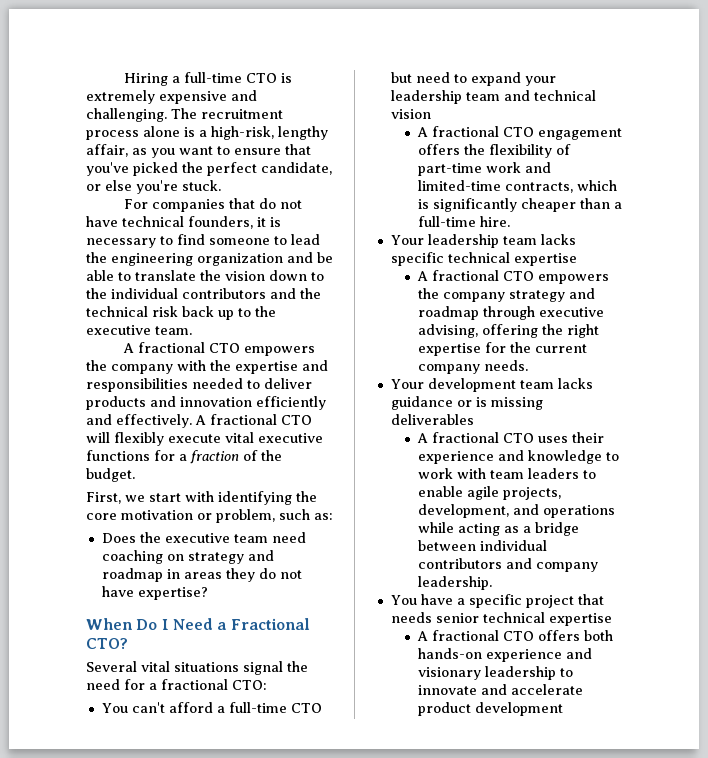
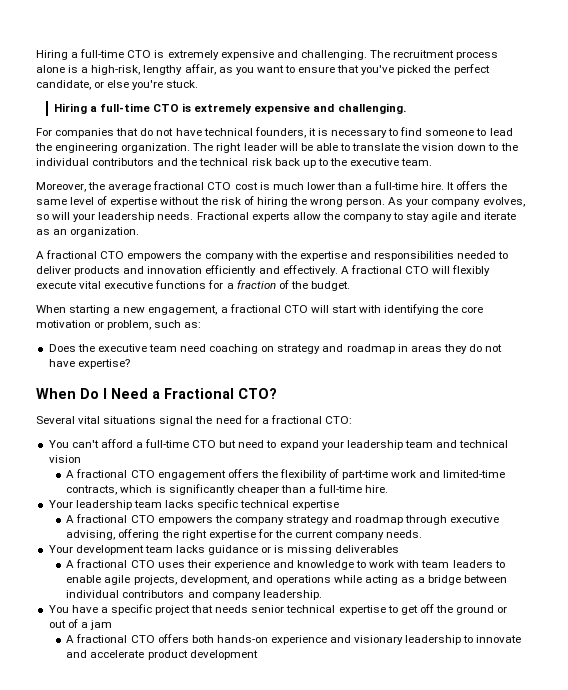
  The recruitment process alone is a high-risk, lengthy affair, as you want to ensure that you've picked the perfect candidate, or else you're stuck.
+ Hiring a full-time CTO is extremely expensive and challenging.
- For companies that do not have technical founders, it is necessary to find someone to lead the engineering organization and be able to translate the vision down to the individual contributors and the technical risk back up to the executive team.
+ For companies that do not have technical founders, it is necessary to find someone to lead the engineering organization. The right leader will be able to translate the vision down to the individual contributors and the technical risk back up to the executive team.
+ Moreover, the average fractional CTO cost is much lower than a full-time hire. It offers the same level of expertise without the risk of hiring the wrong person. As your company evolves, so will your leadership needs. Fractional experts allow the company to stay agile and iterate as an organization.
- First, we start with identifying the core motivation or problem, such as:
+ When starting a new engagement, a fractional CTO will start with identifying the core motivation or problem, such as:
- You have a specific project that needs senior technical expertise
+ You have a specific project that needs senior technical expertise to get off the ground or out of a jam

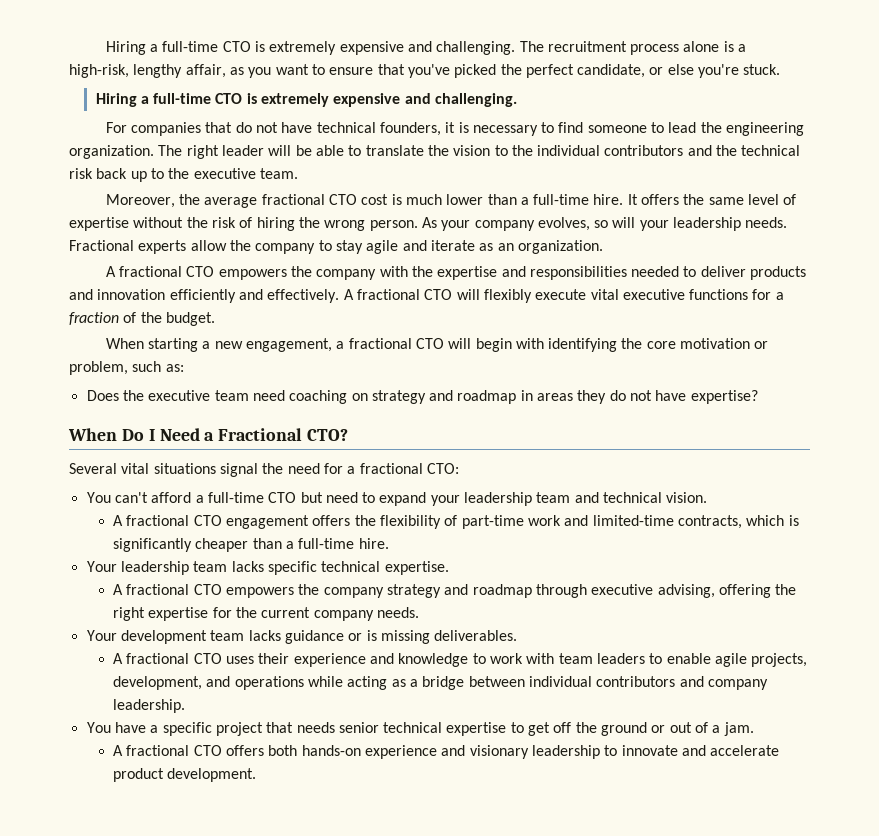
- The right leader will be able to translate the vision down to the individual contributors and the technical risk back up to the executive team.
+ The right leader will be able to translate the vision to the individual contributors and the technical risk back up to the executive team.
- When starting a new engagement, a fractional CTO will start with identifying the core motivation or problem, such as:
+ When starting a new engagement, a fractional CTO will begin with identifying the core motivation or problem, such as:
- You can't afford a full-time CTO but need to expand your leadership team and technical vision
+ You can't afford a full-time CTO but need to expand your leadership team and technical vision.
- Your leadership team lacks specific technical expertise
+ Your leadership team lacks specific technical expertise.
- Your development team lacks guidance or is missing deliverables
+ Your development team lacks guidance or is missing deliverables.
- You have a specific project that needs senior technical expertise to get off the ground or out of a jam
+ You have a specific project that needs senior technical expertise to get off the ground or out of a jam.
- A fractional CTO offers both hands-on experience and visionary leadership to innovate and accelerate product development
+ A fractional CTO offers both hands-on experience and visionary leadership to innovate and accelerate product development.

